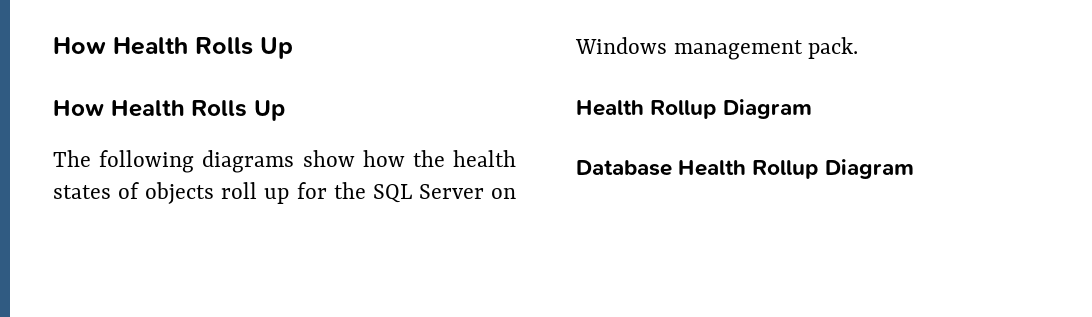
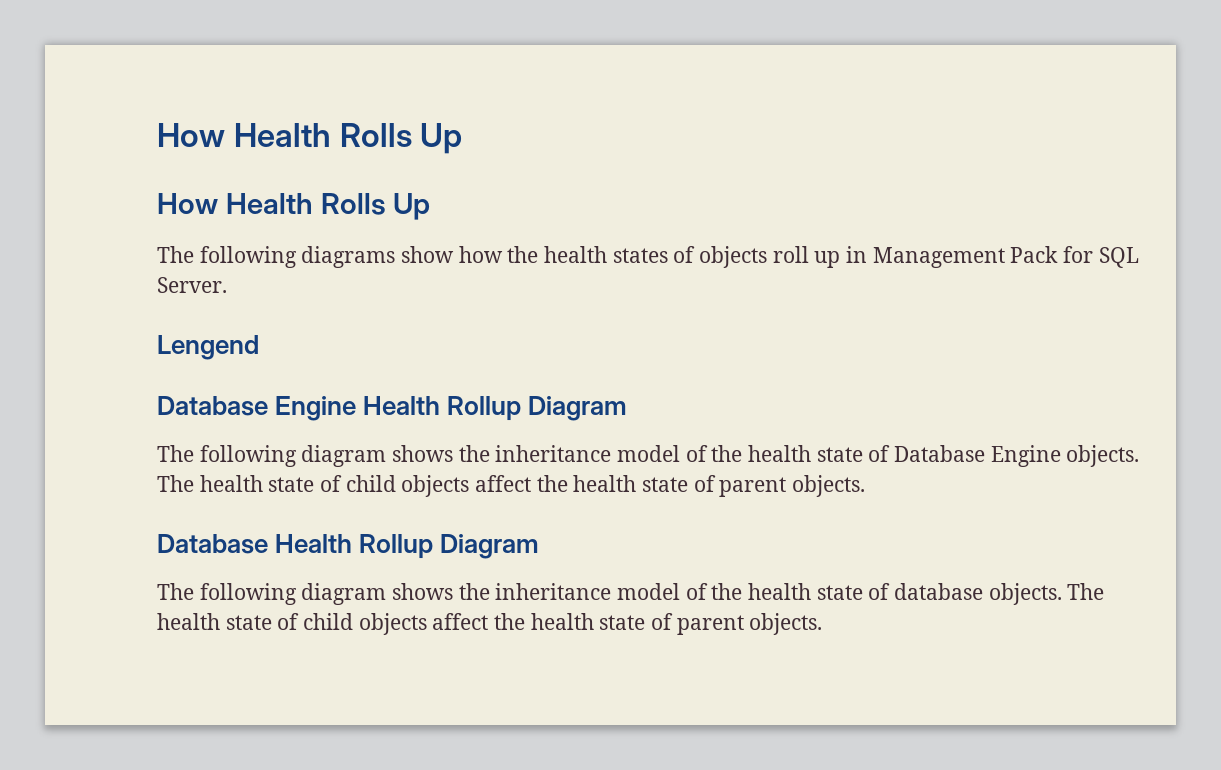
- The following diagrams show how the health states of objects roll up for the SQL Server on Windows management pack.
- Health Rollup Diagram
+ The following diagrams show how the health states of objects roll up in Management Pack for SQL Server.
+ Lengend
+ Database Engine Health Rollup Diagram
+ The following diagram shows the inheritance model of the health state of Database Engine objects. The health state of child objects affect the health state of parent objects.
  Database Health Rollup Diagram
+ The following diagram shows the inheritance model of the health state of database objects. The health state of child objects affect the health state of parent objects.

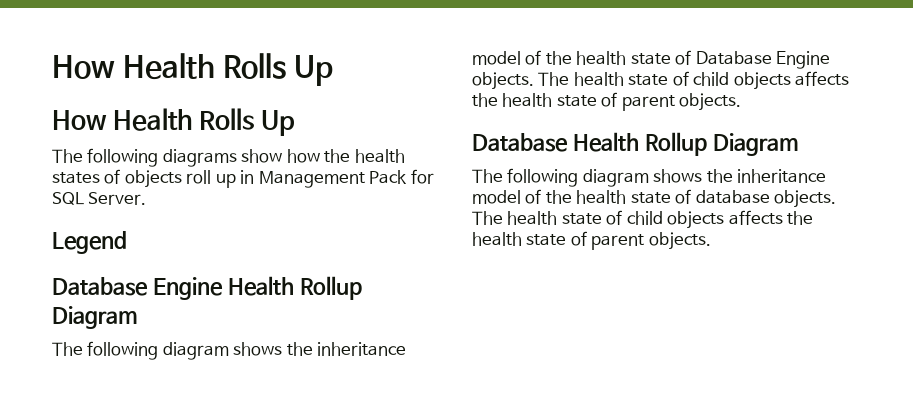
- Lengend
+ Legend
- The following diagram shows the inheritance model of the health state of Database Engine objects. The health state of child objects affect the health state of parent objects.
+ The following diagram shows the inheritance model of the health state of Database Engine objects. The health state of child objects affects the health state of parent objects.
- The following diagram shows the inheritance model of the health state of database objects. The health state of child objects affect the health state of parent objects.
+ The following diagram shows the inheritance model of the health state of database objects. The health state of child objects affects the health state of parent objects.

